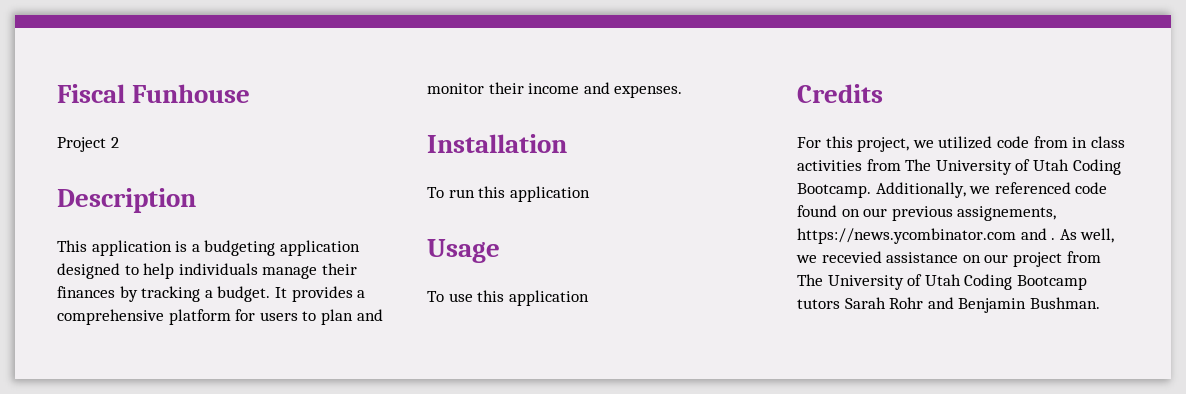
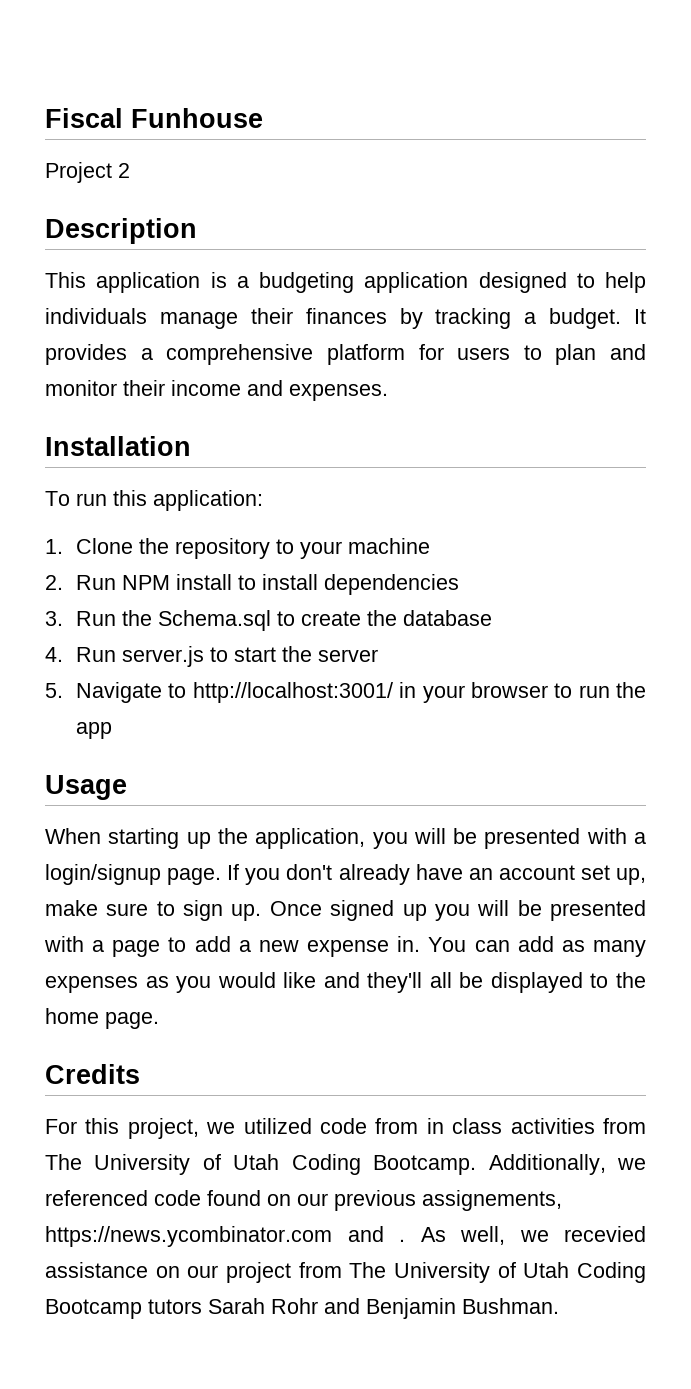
- To run this application
+ To run this application:
+ 1. Clone the repository to your machine
+ 2. Run NPM install to install dependencies
+ 3. Run the Schema.sql to create the database
+ 4. Run server.js to start the server
+ 5. Navigate to http://localhost:3001/ in your browser to run the app
  Usage
- To use this application
+ When starting up the application, you will be presented with a login/signup page. If you don't already have an account set up, make sure to sign up. Once signed up you will be presented with a page to add a new expense in. You can add as many expenses as you would like and they'll all be displayed to the home page.

